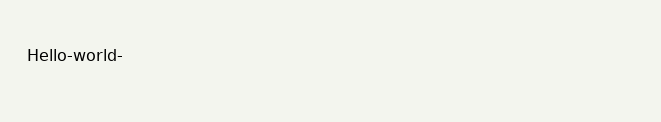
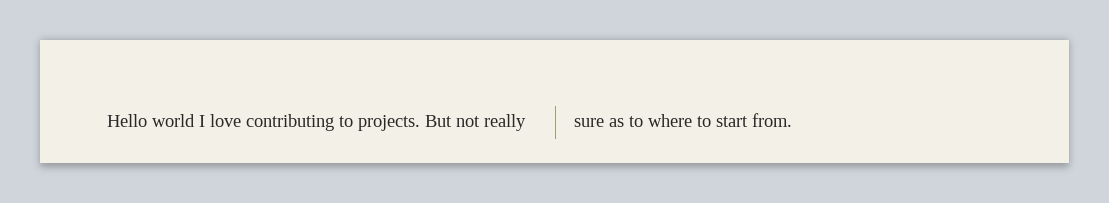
- Hello-world-
+ Hello world I love contributing to projects. But not really sure as to where to start from.

